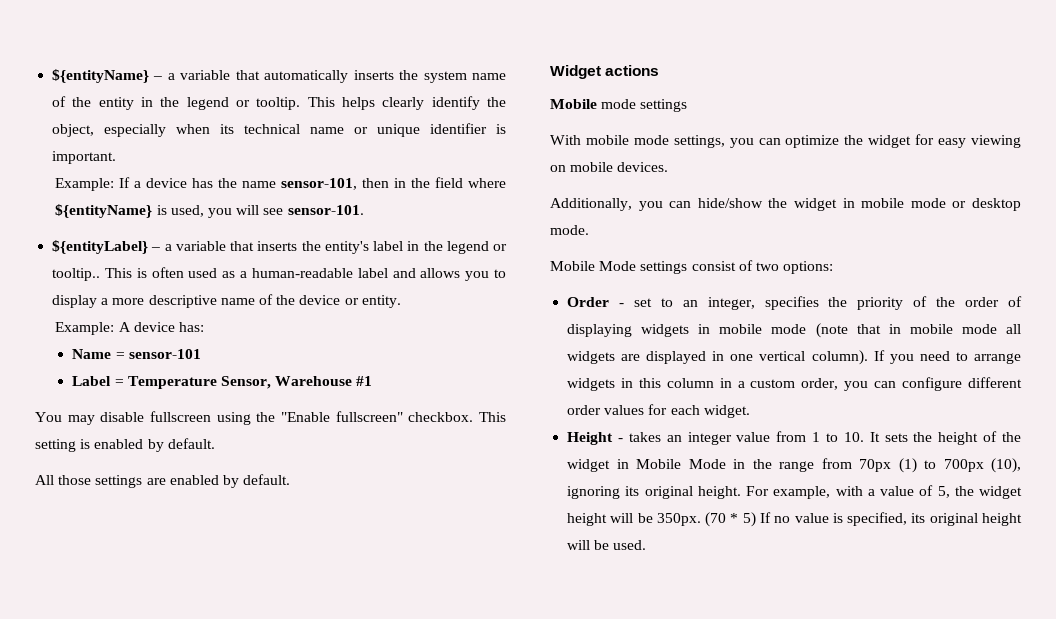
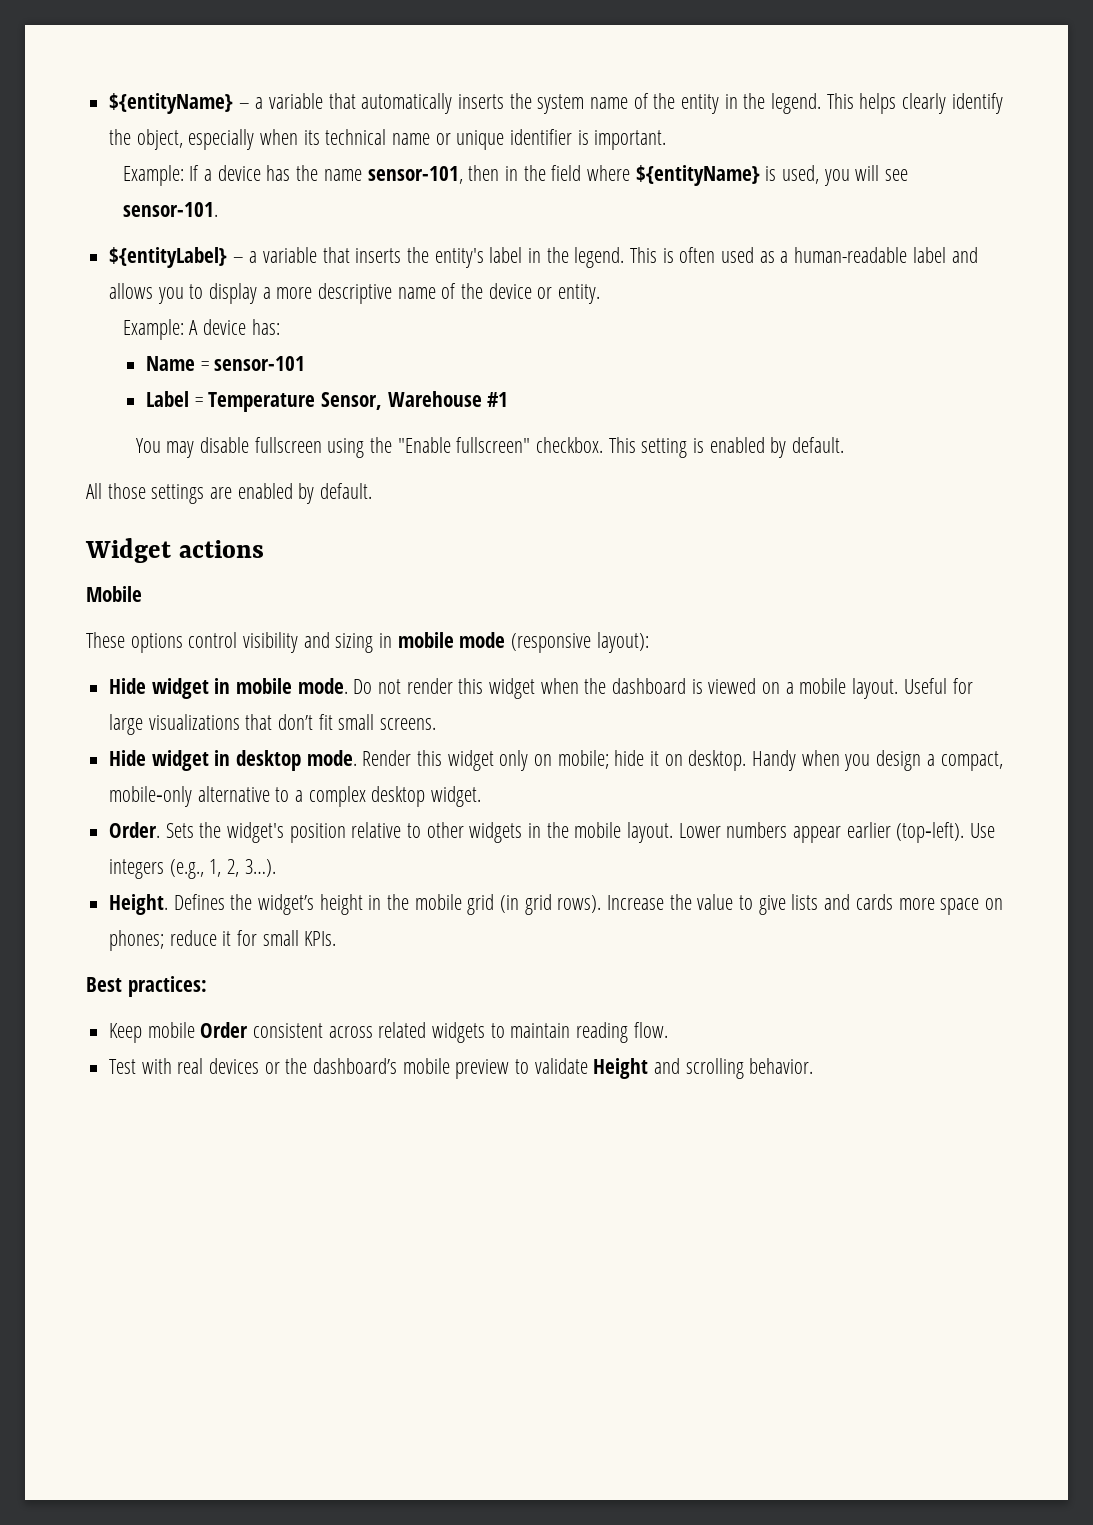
- ${entityName} – a variable that automatically inserts the system name of the entity in the legend or tooltip.
+ ${entityName} – a variable that automatically inserts the system name of the entity in the legend.
- ${entityLabel} – a variable that inserts the entity's label in the legend or tooltip..
+ ${entityLabel} – a variable that inserts the entity's label in the legend.
- Mobile mode settings
- With mobile mode settings, you can optimize the widget for easy viewing on mobile devices.
- Additionally, you can hide/show the widget in mobile mode or desktop mode.
- Mobile Mode settings consist of two options:
- Order - set to an integer, specifies the priority of the order of displaying widgets in mobile mode (note that in mobile mode all widgets are displayed in one vertical column). If you need to arrange widgets in this column in a custom order, you can configure different order values for each widget.
- Height - takes an integer value from 1 to 10. It sets the height of the widget in Mobile Mode in the range from 70px (1) to 700px (10), ignoring its original height. For example, with a value of 5, the widget height will be 350px. (70 * 5) If no value is specified, its original height will be used.
+ Mobile
+ These options control visibility and sizing in mobile mode (responsive layout):
+ Hide widget in mobile mode. Do not render this widget when the dashboard is viewed on a mobile layout. Useful for large visualizations that don’t fit small screens.
+ Hide widget in desktop mode. Render this widget only on mobile; hide it on desktop. Handy when you design a compact, mobile‑only alternative to a complex desktop widget.
+ Order. Sets the widget's position relative to other widgets in the mobile layout. Lower numbers appear earlier (top‑left). Use integers (e.g., 1, 2, 3…).
+ Height. Defines the widget’s height in the mobile grid (in grid rows). Increase the value to give lists and cards more space on phones; reduce it for small KPIs.
+ Best practices:
+ Keep mobile Order consistent across related widgets to maintain reading flow.
+ Test with real devices or the dashboard’s mobile preview to validate Height and scrolling behavior.

